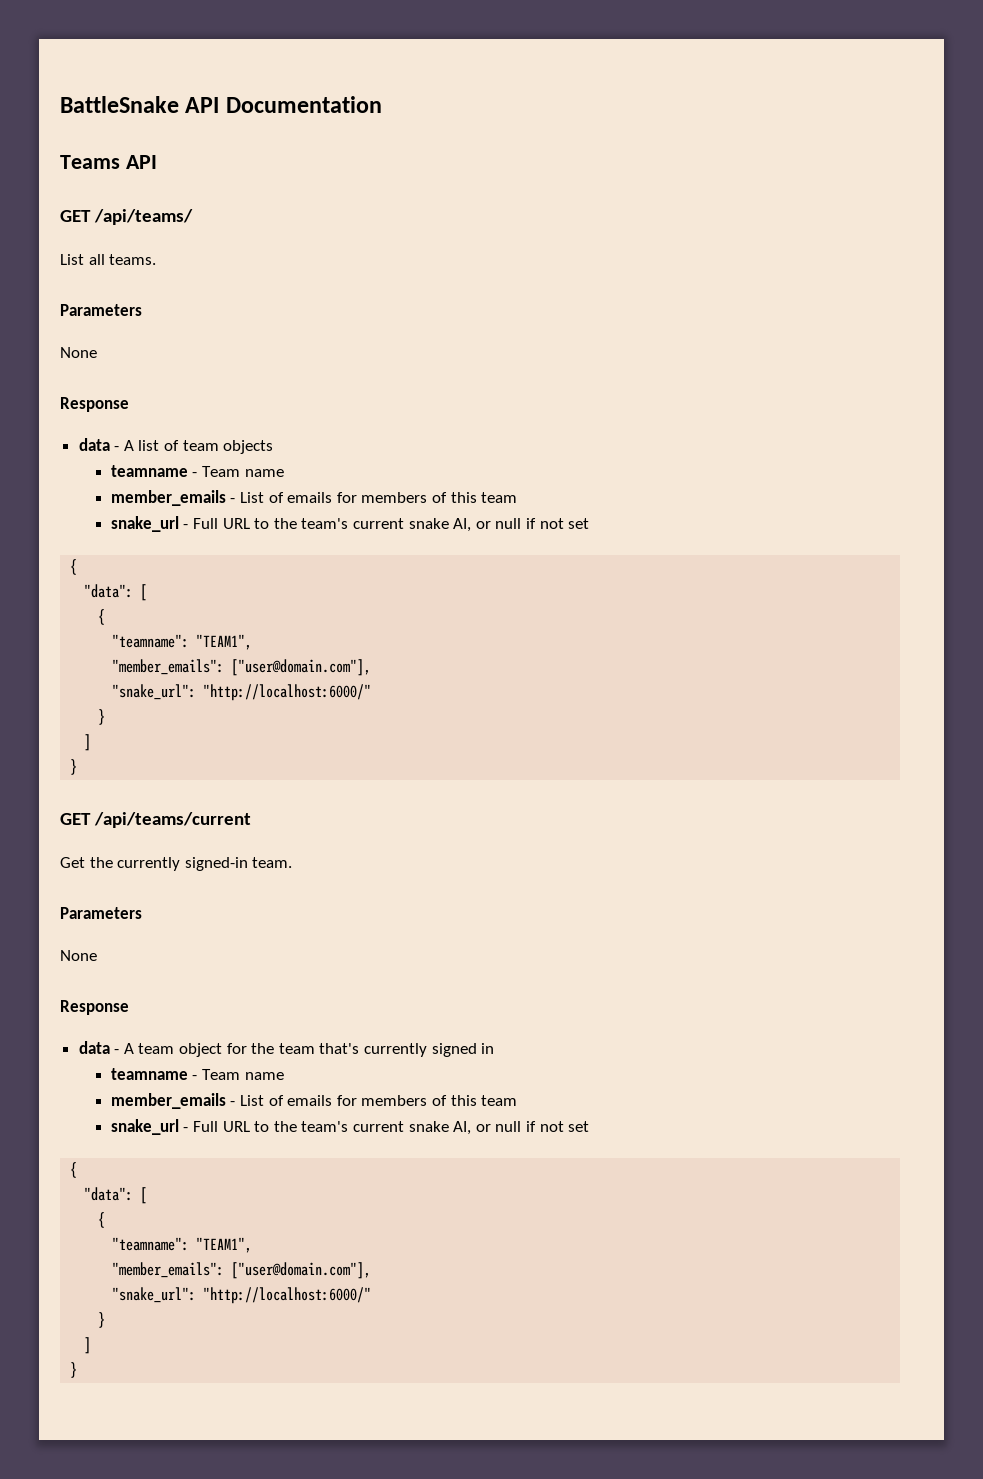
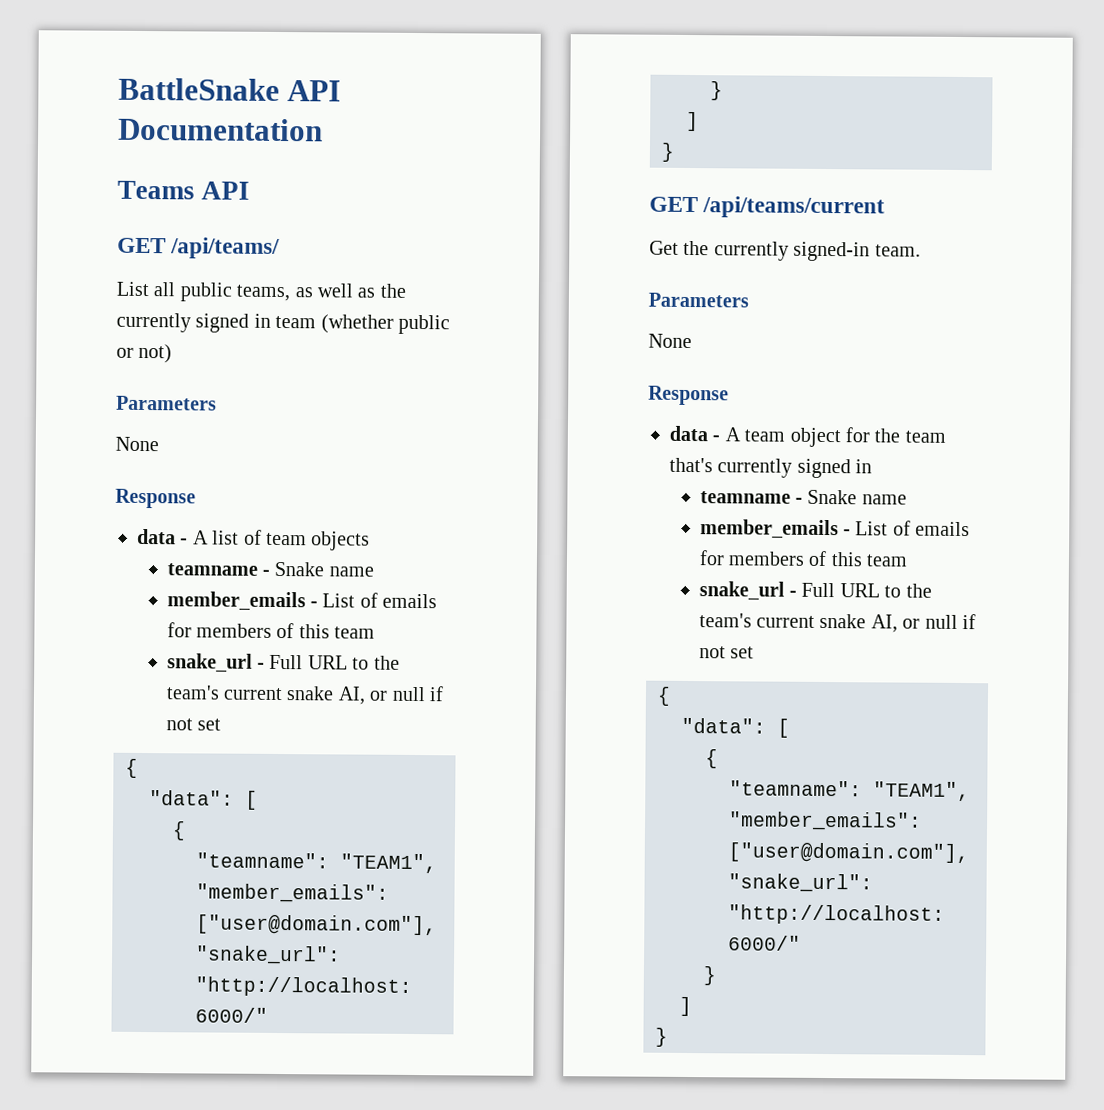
- List all teams.
+ List all public teams, as well as the currently signed in team (whether public or not)
  data - A list of team objects
- teamname - Team name
+ teamname - Snake name
  data - A team object for the team that's currently signed in
- teamname - Team name
+ teamname - Snake name

